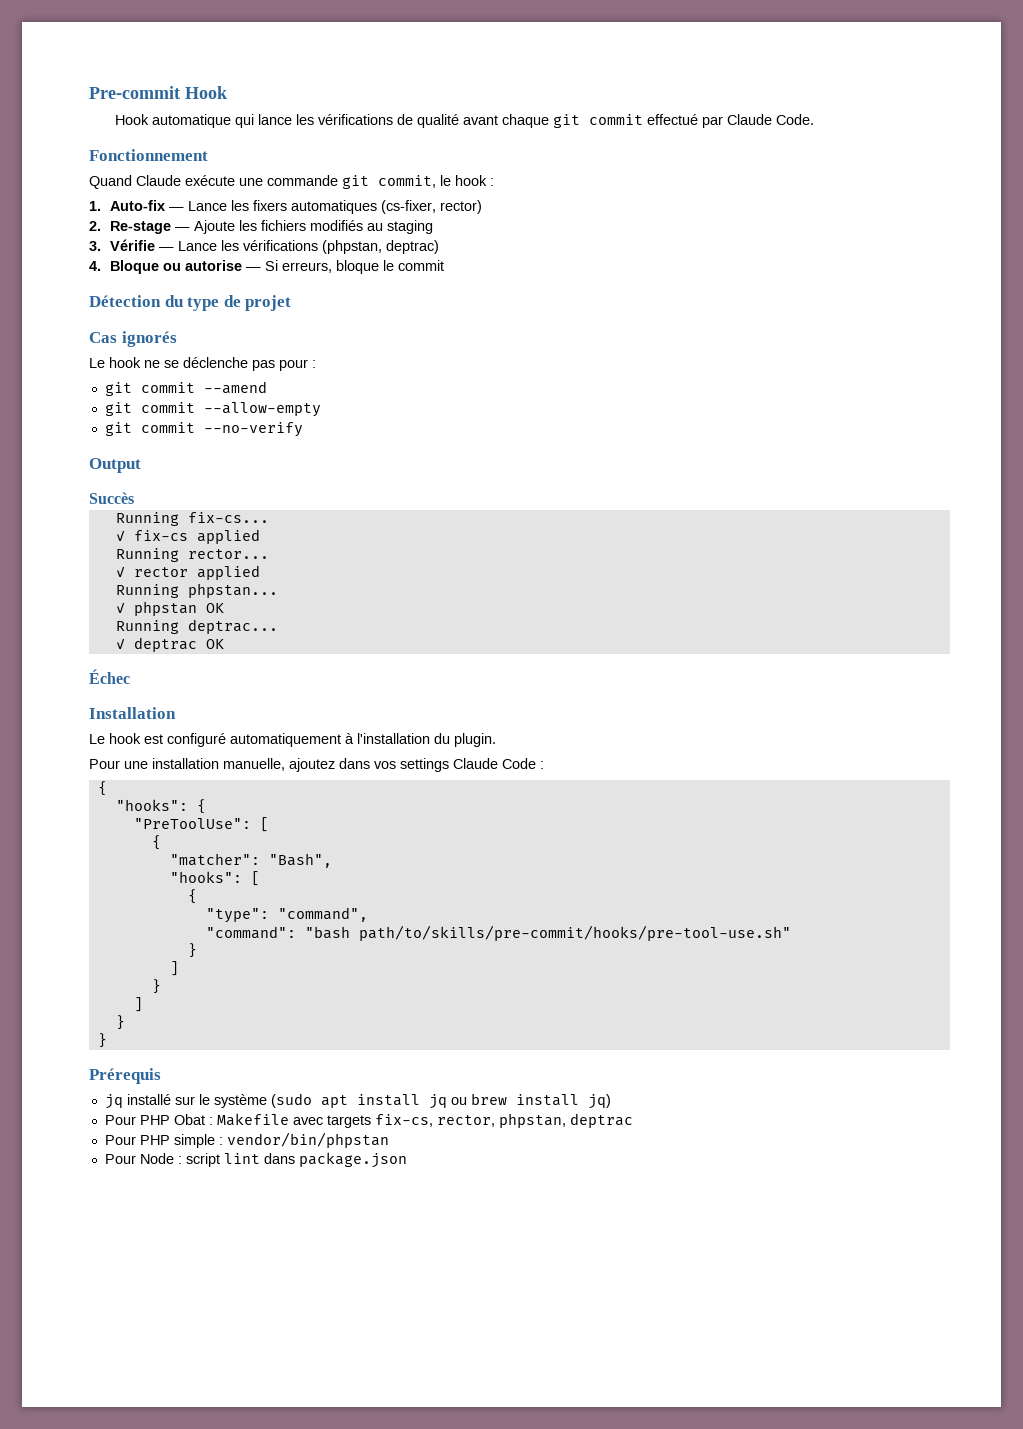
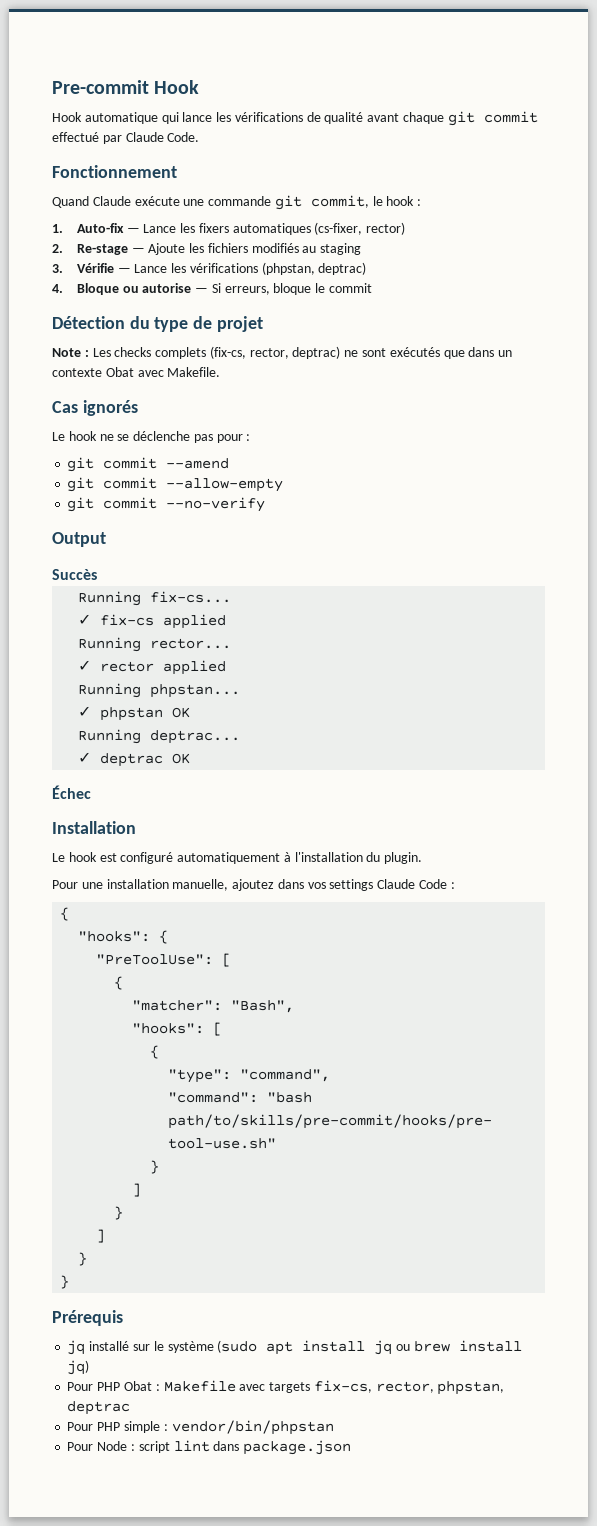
+ Note : Les checks complets (fix-cs, rector, deptrac) ne sont exécutés que dans un contexte Obat avec Makefile.

